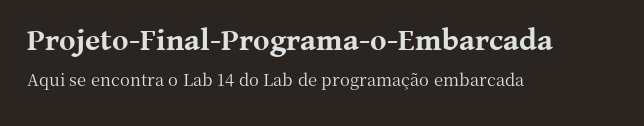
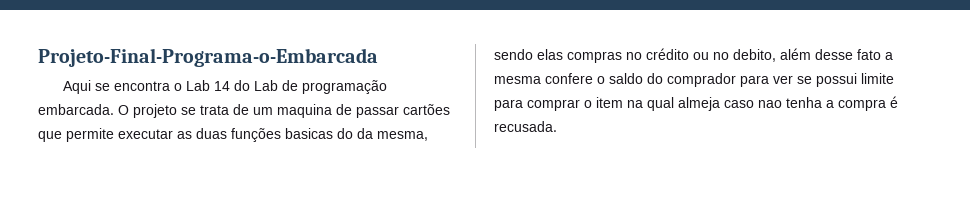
- Aqui se encontra o Lab 14 do Lab de programação embarcada
+ Aqui se encontra o Lab 14 do Lab de programação embarcada. O projeto se trata de um maquina de passar cartões que permite executar as duas funções basicas do da mesma, sendo elas compras no crédito ou no debito, além desse fato a mesma confere o saldo do comprador para ver se possui limite para comprar o item na qual almeja caso nao tenha a compra é recusada.

